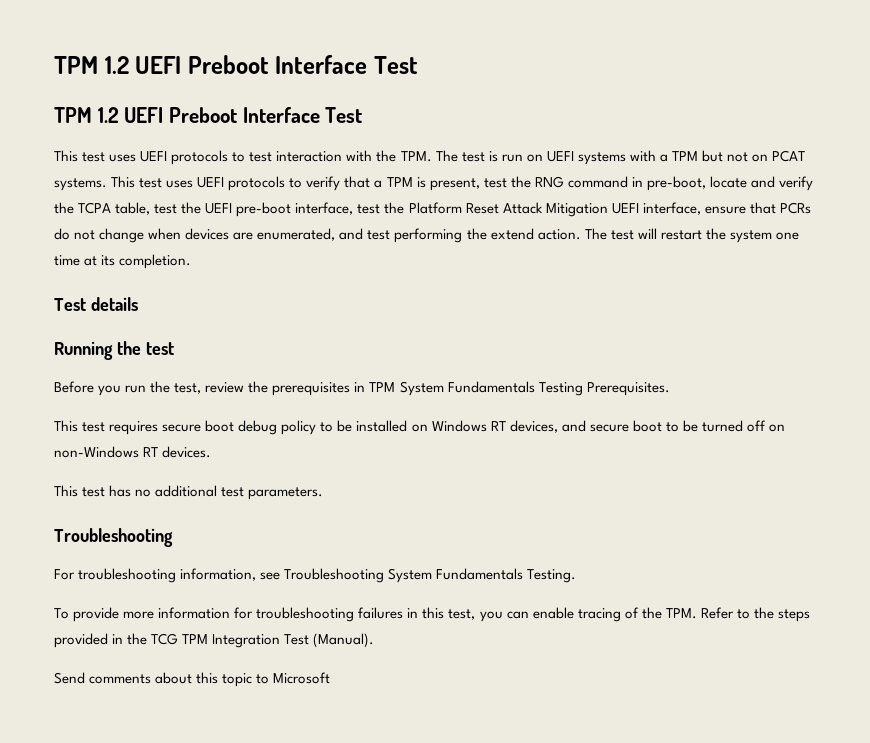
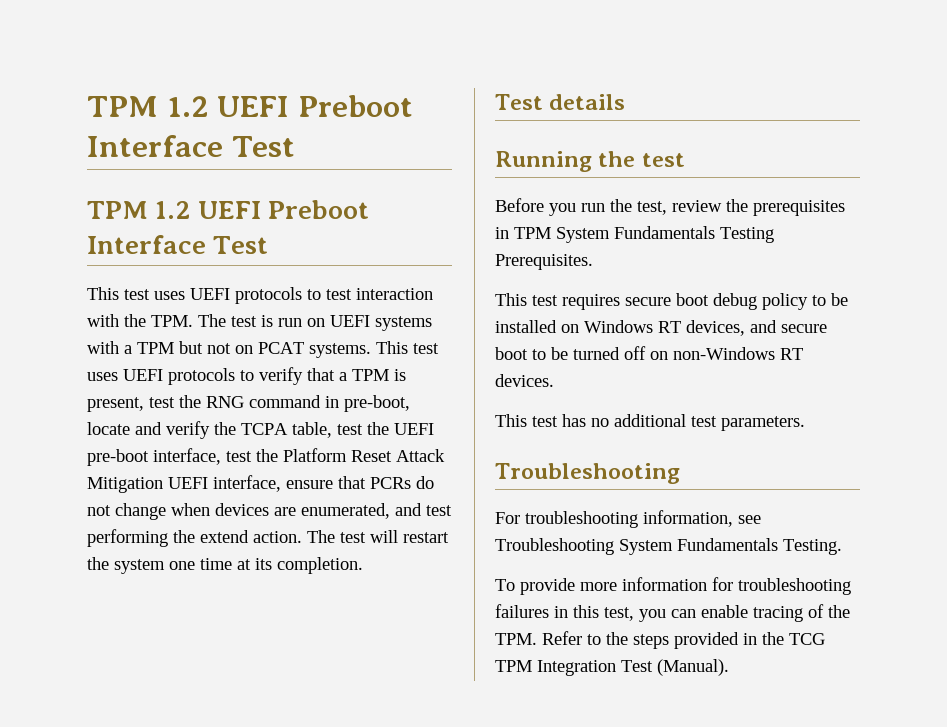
- Send comments about this topic to Microsoft

